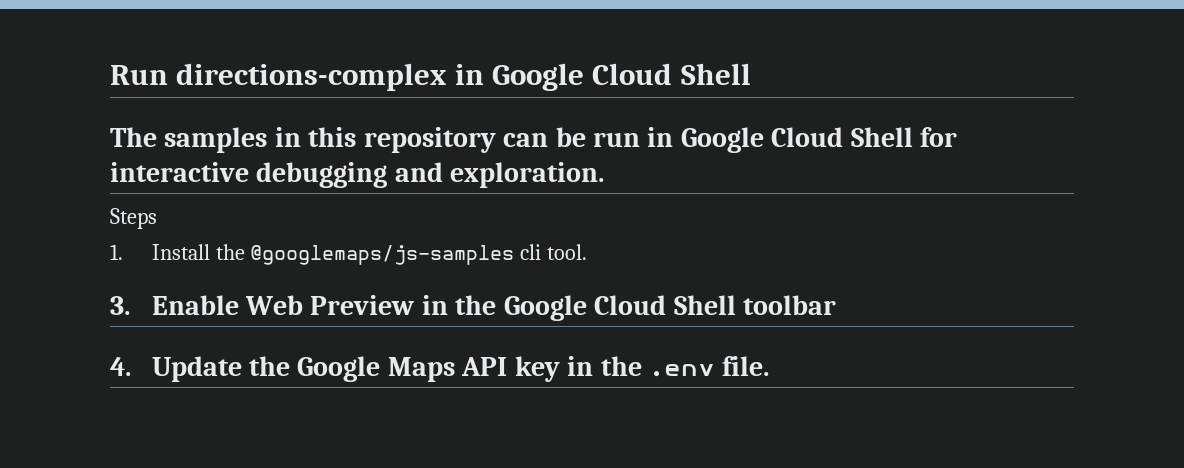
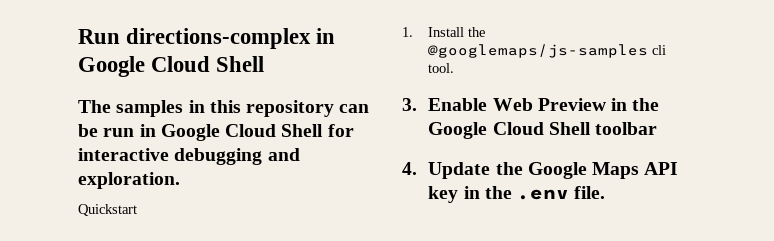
- Steps
+ Quickstart

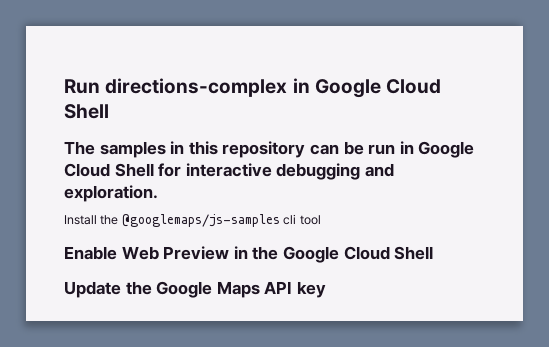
- Quickstart
- 1. Install the @googlemaps/js-samples cli tool.
- 3. Enable Web Preview in the Google Cloud Shell toolbar
- 4. Update the Google Maps API key in the .env file.
+ Install the @googlemaps/js-samples cli tool
+ Enable Web Preview in the Google Cloud Shell
+ Update the Google Maps API key

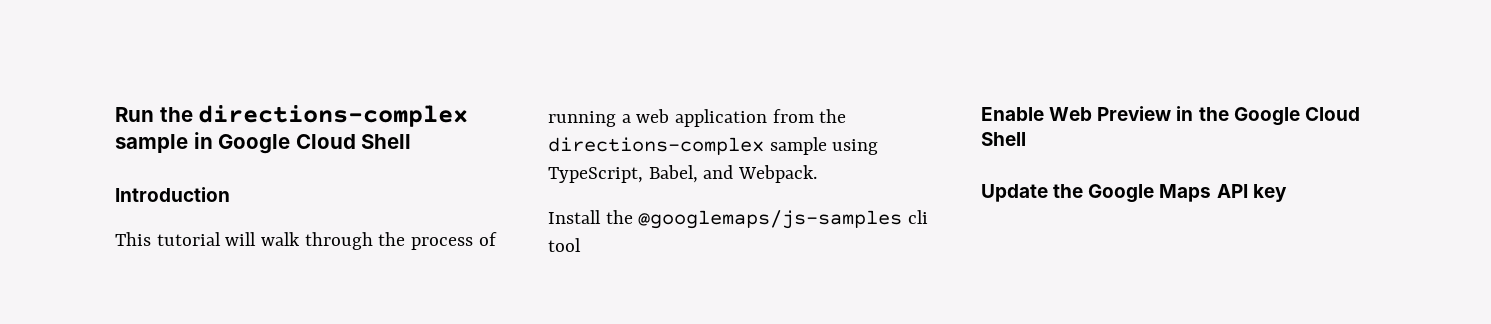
- Run directions-complex in Google Cloud Shell
+ Run the directions-complex sample in Google Cloud Shell
- The samples in this repository can be run in Google Cloud Shell for interactive debugging and exploration.
+ Introduction
+ This tutorial will walk through the process of running a web application from the directions-complex sample using TypeScript, Babel, and Webpack.

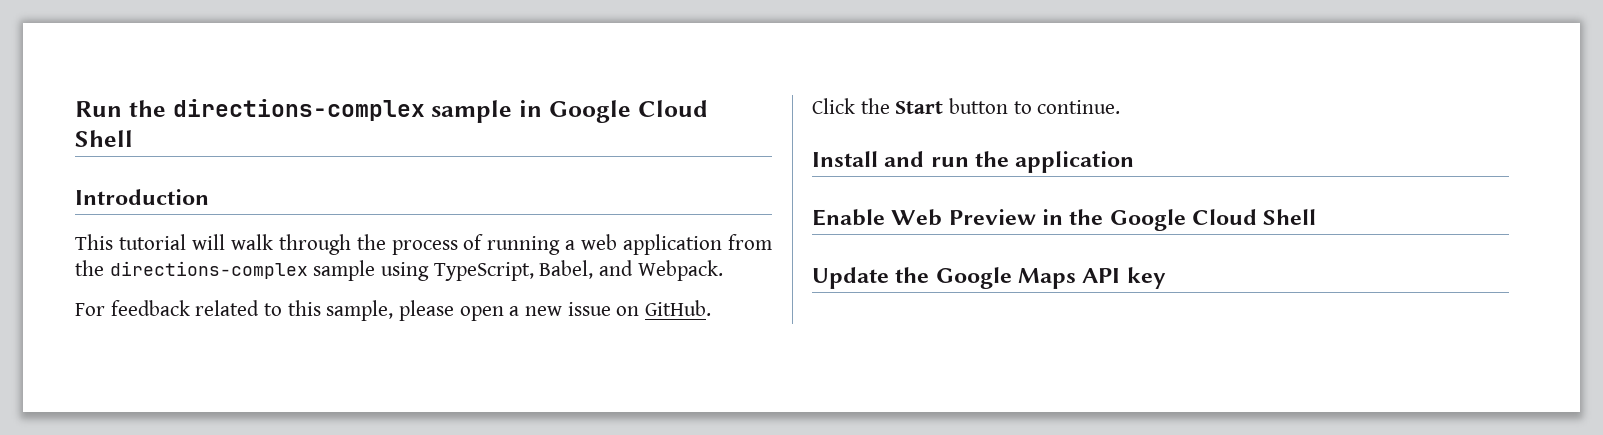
- Install the @googlemaps/js-samples cli tool
+ For feedback related to this sample, please open a new issue on GitHub.
+ Click the Start button to continue.
+ Install and run the application

